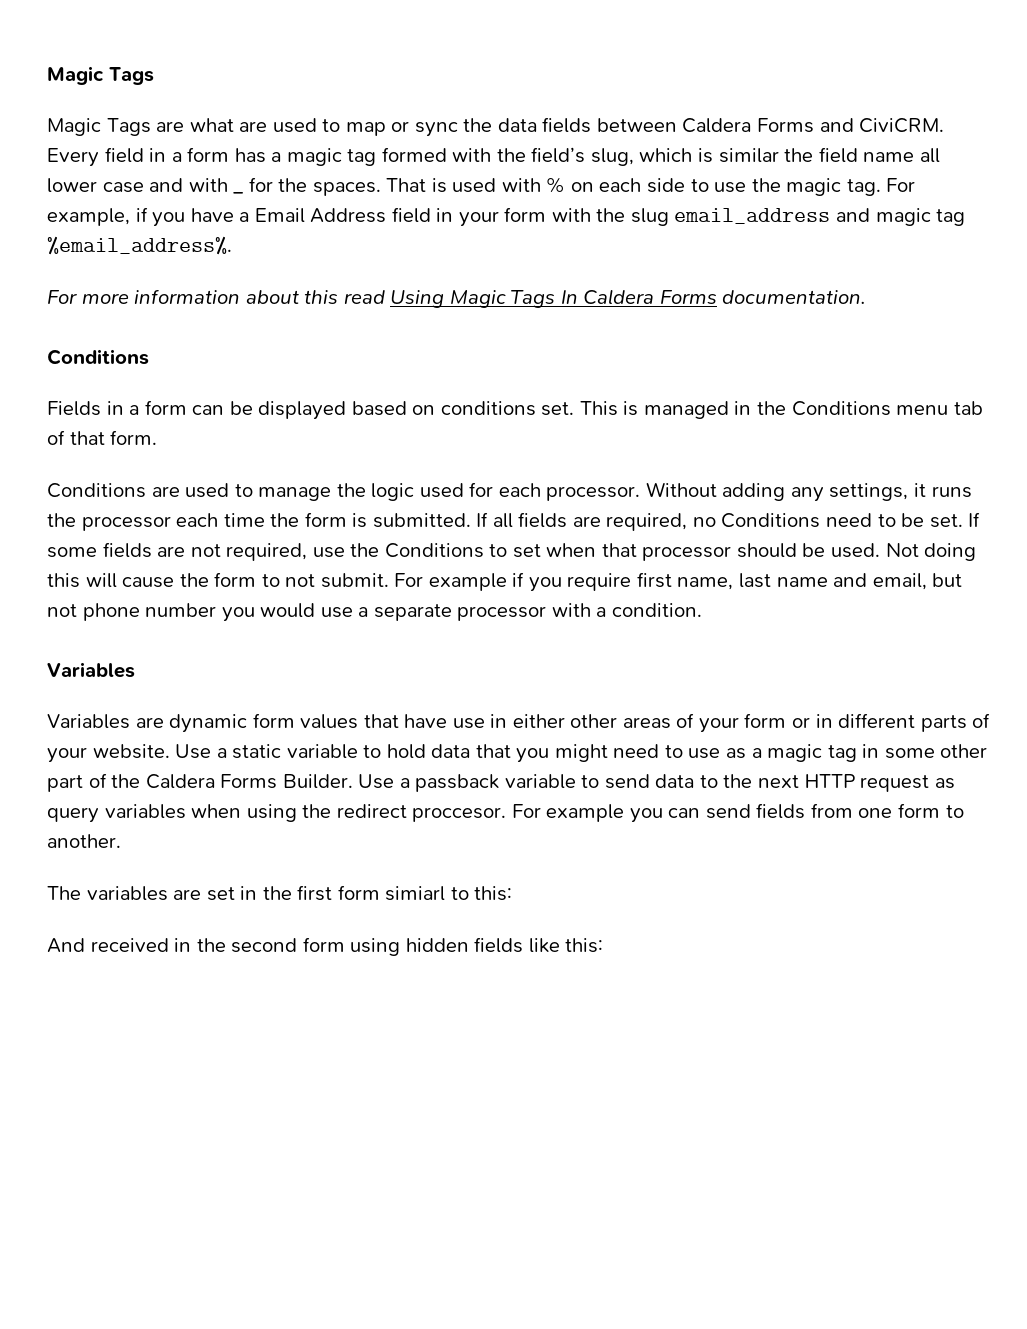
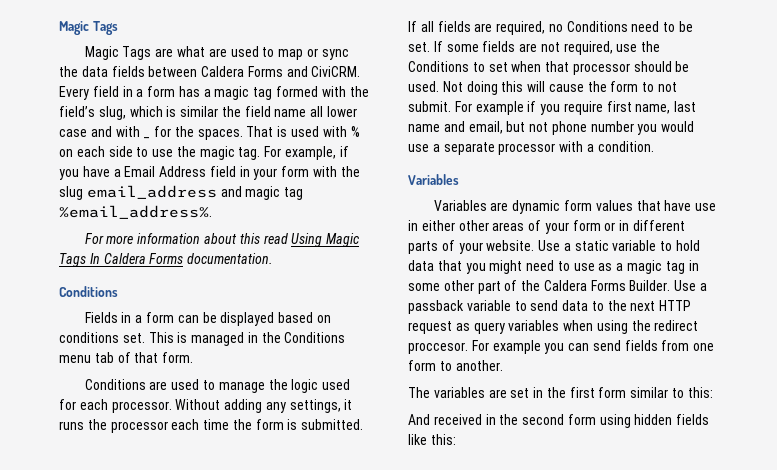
- The variables are set in the first form simiarl to this:
+ The variables are set in the first form similar to this:

